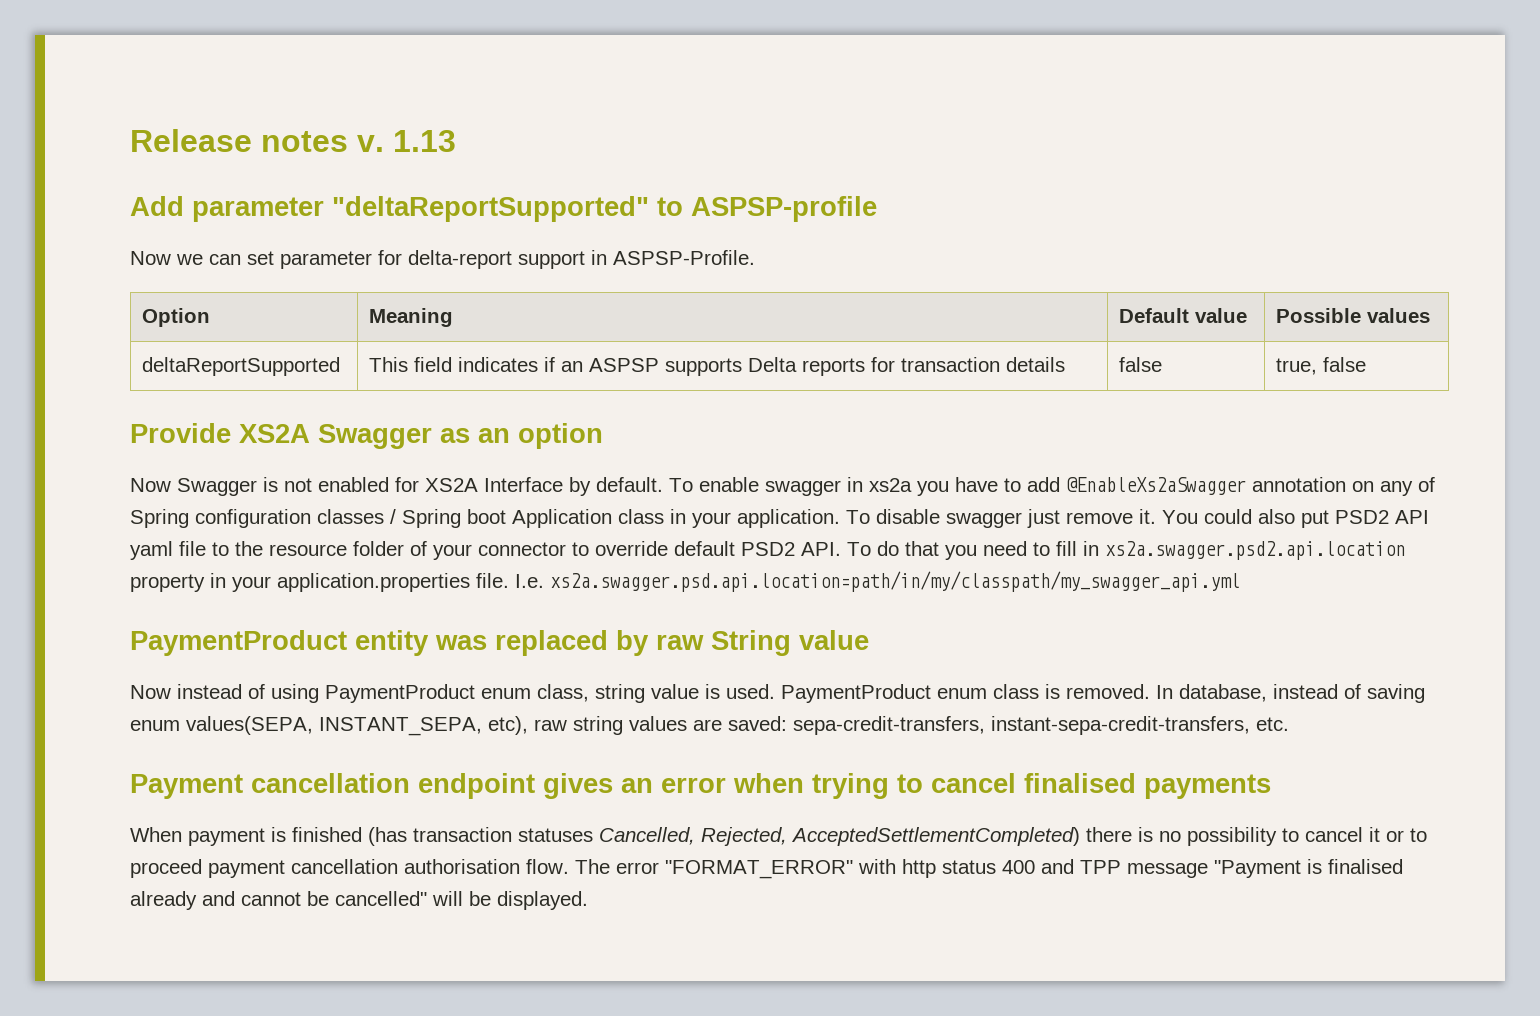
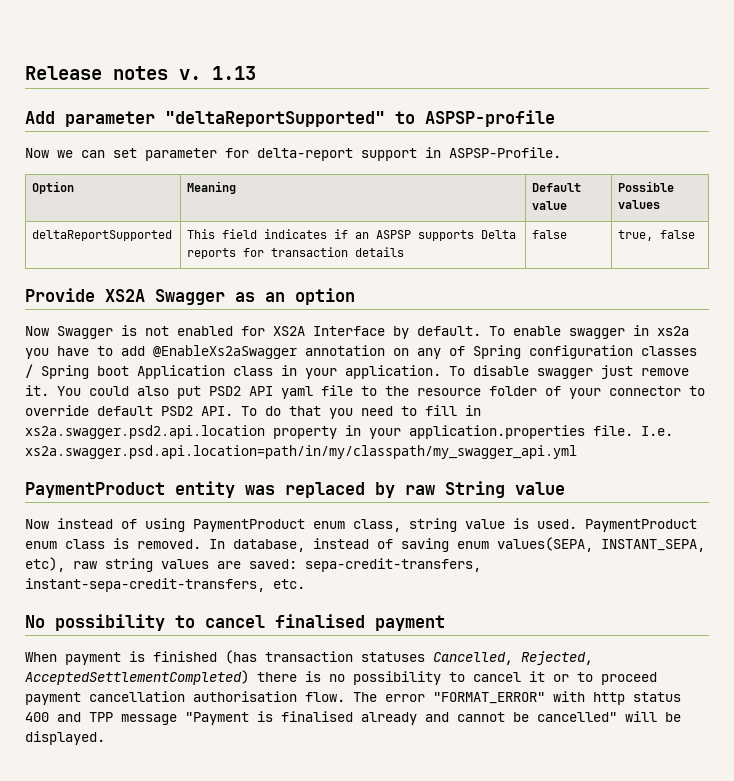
- Payment cancellation endpoint gives an error when trying to cancel finalised payments
+ No possibility to cancel finalised payment

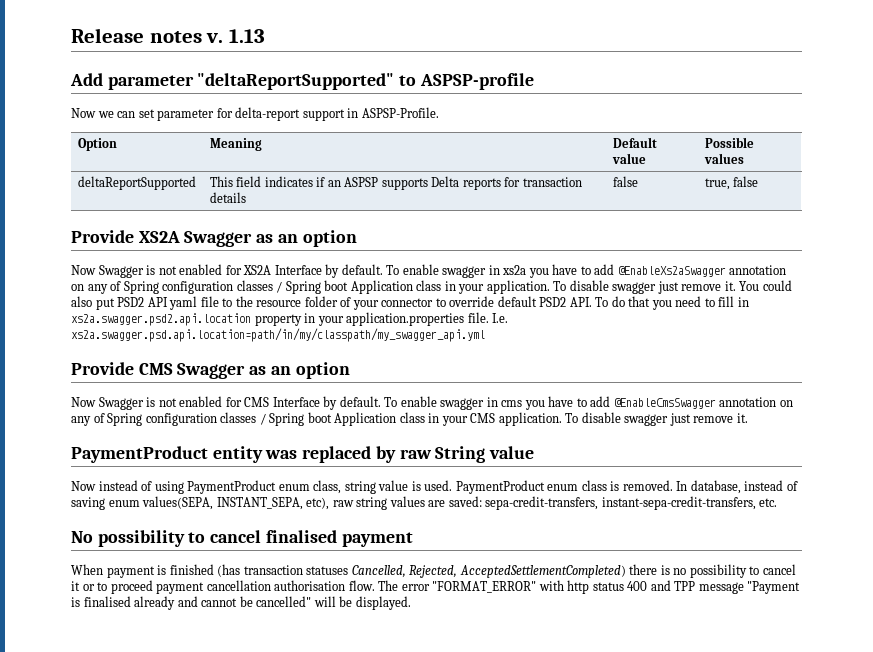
+ Provide CMS Swagger as an option
+ Now Swagger is not enabled for CMS Interface by default. To enable swagger in cms you have to add @EnableCmsSwagger annotation on any of Spring configuration classes / Spring boot Application class in your CMS application. To disable swagger just remove it.

